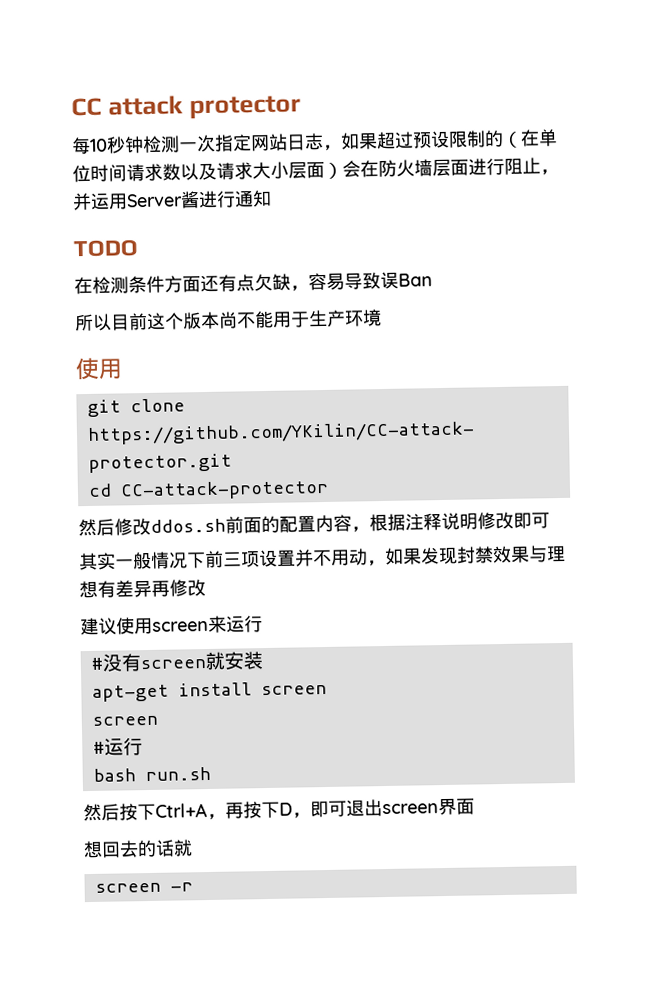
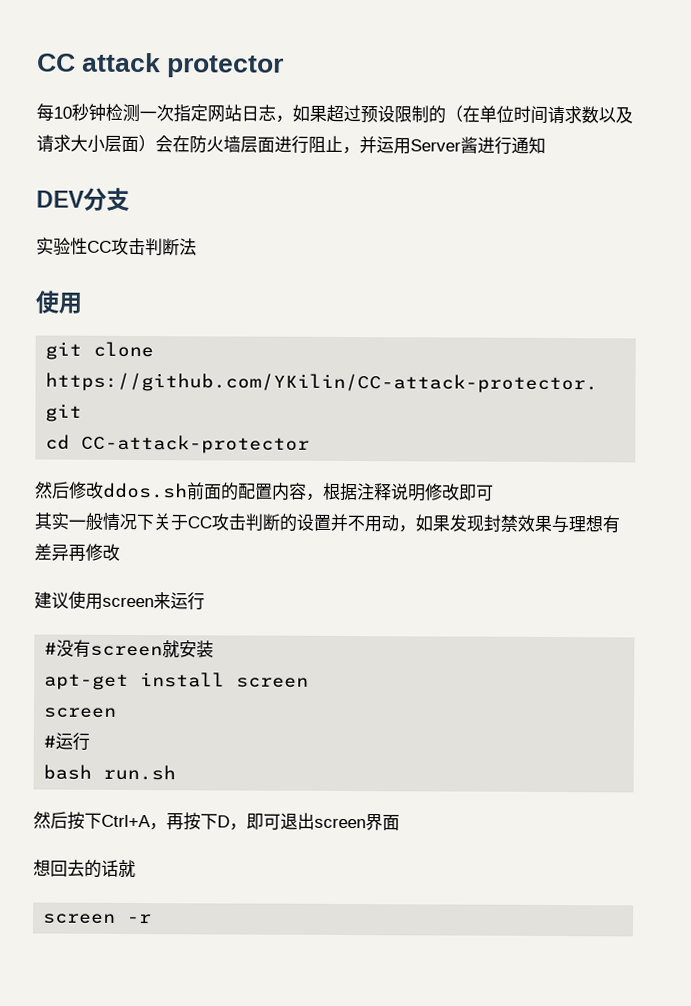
- TODO
- 在检测条件方面还有点欠缺，容易导致误Ban
- 所以目前这个版本尚不能用于生产环境
+ DEV分支
+ 实验性CC攻击判断法
- 其实一般情况下前三项设置并不用动，如果发现封禁效果与理想有差异再修改
+ 其实一般情况下关于CC攻击判断的设置并不用动，如果发现封禁效果与理想有差异再修改

